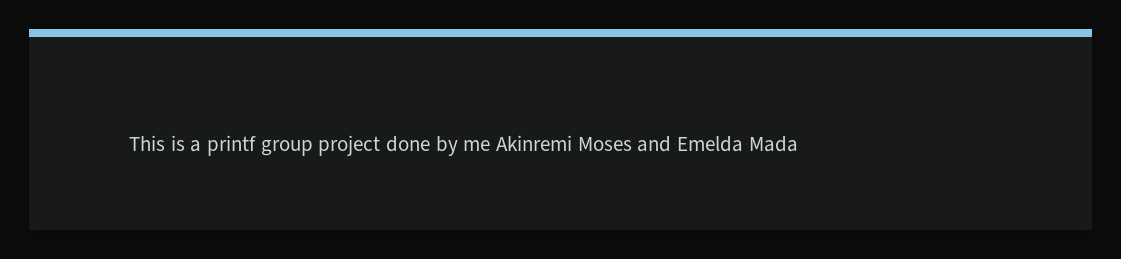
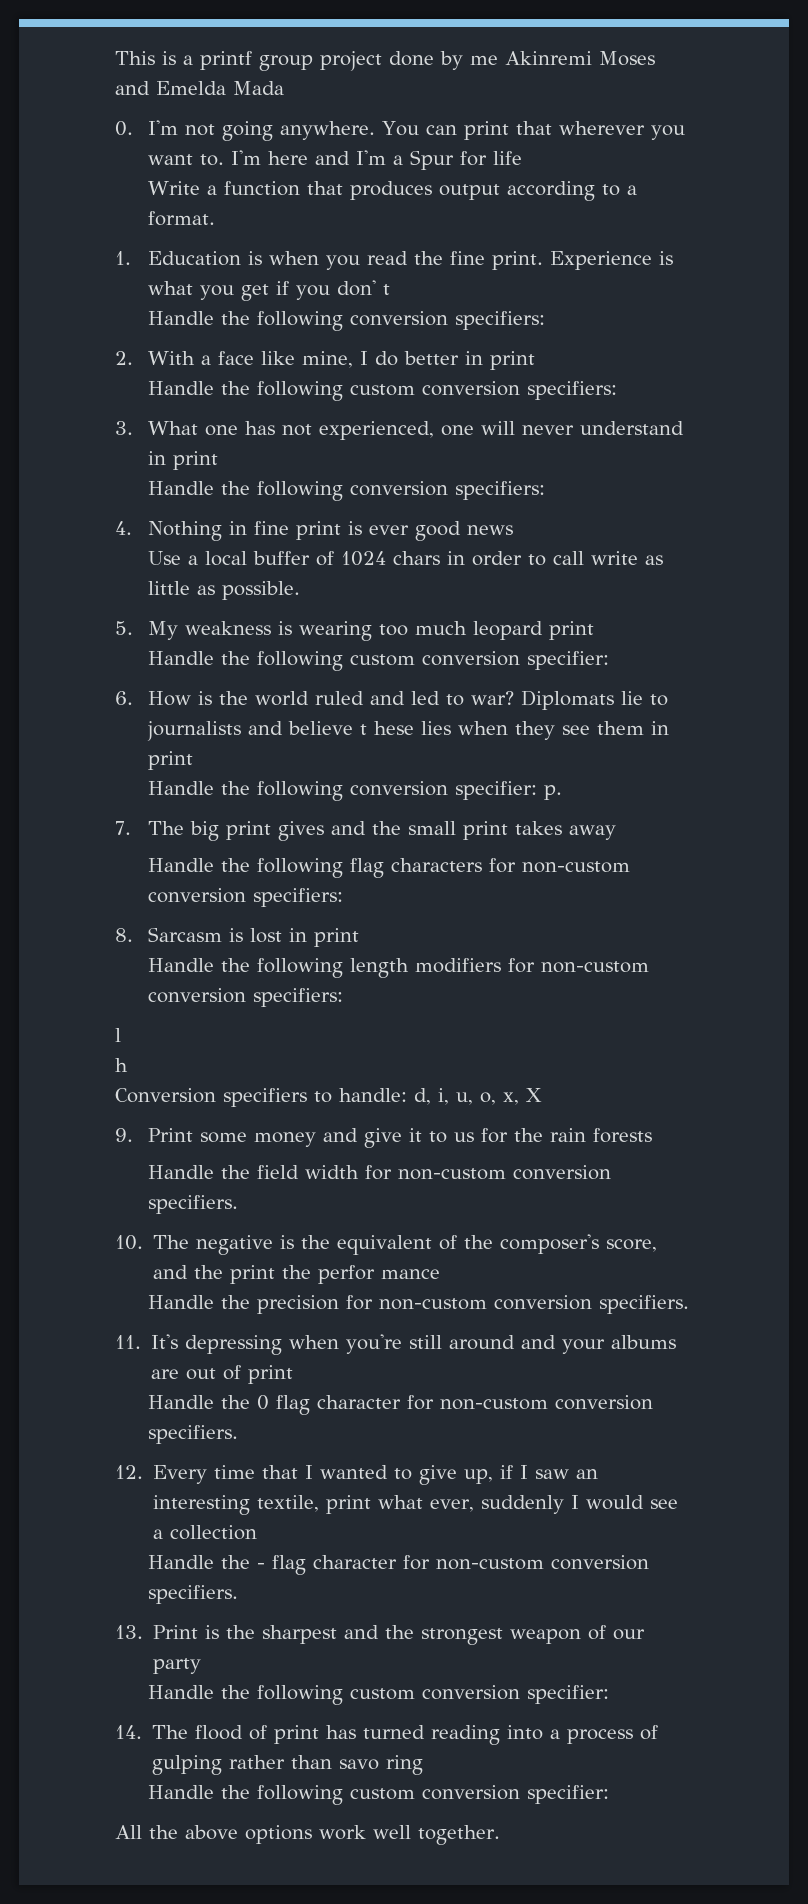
+ 0. I'm not going anywhere. You can print that wherever you want to. I'm here and I'm a Spur for life
+ Write a function that produces output according to a format.
+ 1. Education is when you read the fine print. Experience is what you get if you don' t
+ Handle the following conversion specifiers:
+ 2. With a face like mine, I do better in print
+ Handle the following custom conversion specifiers:
+ 3. What one has not experienced, one will never understand in print
+ Handle the following conversion specifiers:
+ 4. Nothing in fine print is ever good news
+ Use a local buffer of 1024 chars in order to call write as little as possible.
+ 5. My weakness is wearing too much leopard print
+ Handle the following custom conversion specifier:
+ 6. How is the world ruled and led to war? Diplomats lie to journalists and believe t hese lies when they see them in print
+ Handle the following conversion specifier: p.
+ 7. The big print gives and the small print takes away
+ Handle the following flag characters for non-custom conversion specifiers:
+ 8. Sarcasm is lost in print
+ Handle the following length modifiers for non-custom conversion specifiers:
+ l
+ h
+ Conversion specifiers to handle: d, i, u, o, x, X
+ 9. Print some money and give it to us for the rain forests
+ Handle the field width for non-custom conversion specifiers.
+ 10. The negative is the equivalent of the composer's score, and the print the perfor mance
+ Handle the precision for non-custom conversion specifiers.
+ 11. It's depressing when you're still around and your albums are out of print
+ Handle the 0 flag character for non-custom conversion specifiers.
+ 12. Every time that I wanted to give up, if I saw an interesting textile, print what ever, suddenly I would see a collection
+ Handle the - flag character for non-custom conversion specifiers.
+ 13. Print is the sharpest and the strongest weapon of our party
+ Handle the following custom conversion specifier:
+ 14. The flood of print has turned reading into a process of gulping rather than savo ring
+ Handle the following custom conversion specifier:
+ All the above options work well together.

